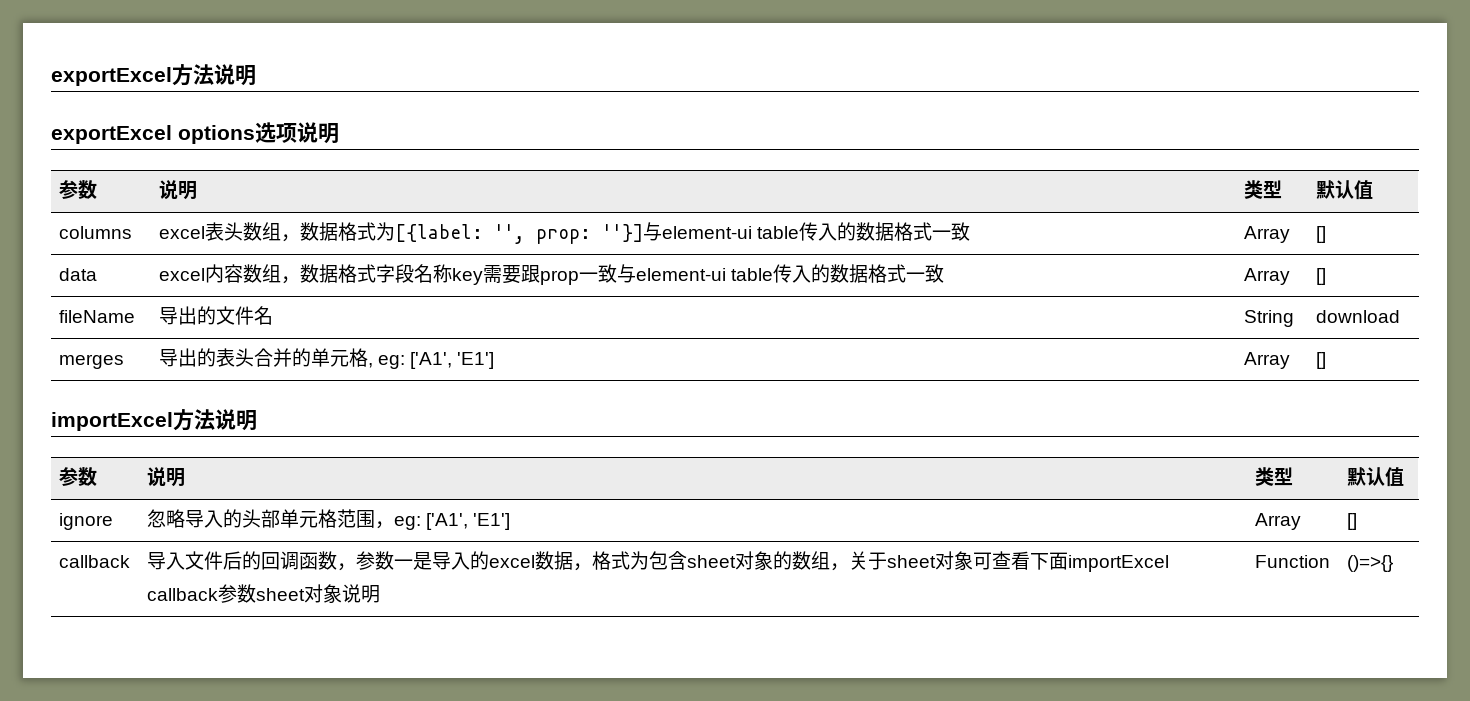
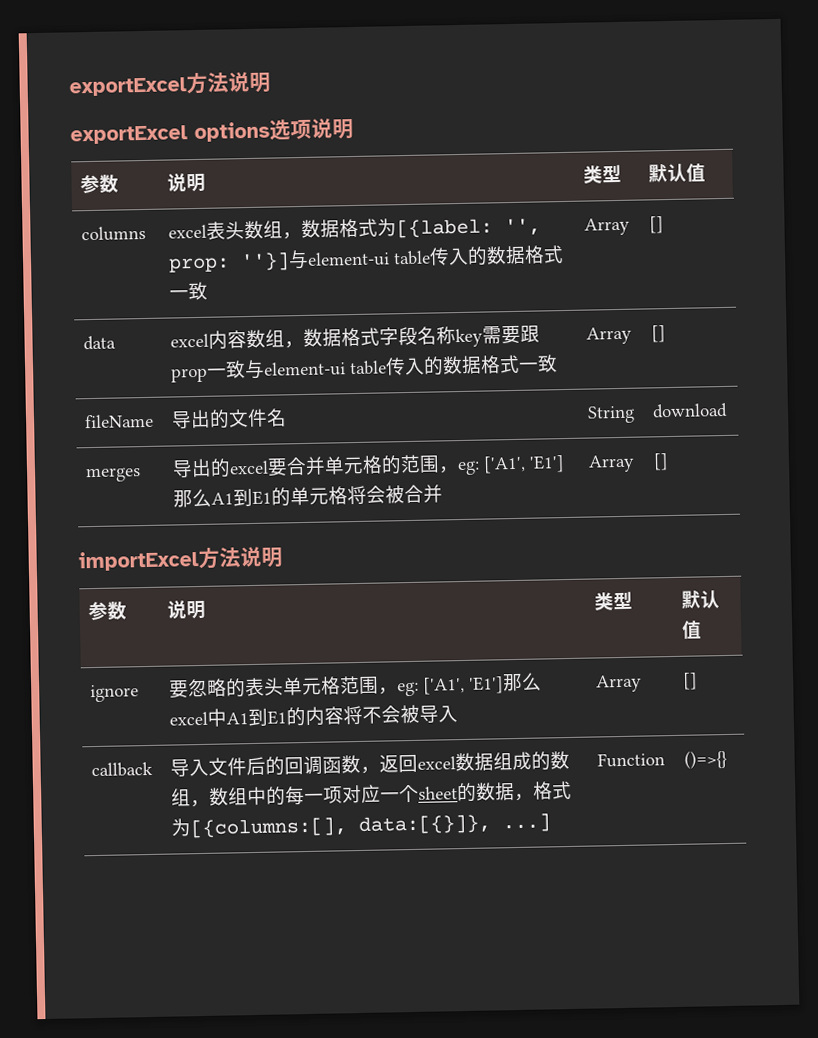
- merges | 导出的表头合并的单元格, eg: ['A1', 'E1'] | Array | []
+ merges | 导出的excel要合并单元格的范围，eg: ['A1', 'E1']那么A1到E1的单元格将会被合并 | Array | []
- ignore | 忽略导入的头部单元格范围，eg: ['A1', 'E1'] | Array | []
+ ignore | 要忽略的表头单元格范围，eg: ['A1', 'E1']那么excel中A1到E1的内容将不会被导入 | Array | []
- callback | 导入文件后的回调函数，参数一是导入的excel数据，格式为包含sheet对象的数组，关于sheet对象可查看下面importExcel callback参数sheet对象说明 | Function | ()=>{}
+ callback | 导入文件后的回调函数，返回excel数据组成的数组，数组中的每一项对应一个sheet的数据，格式为[{columns:[], data:[{}]}, ...] | Function | ()=>{}

